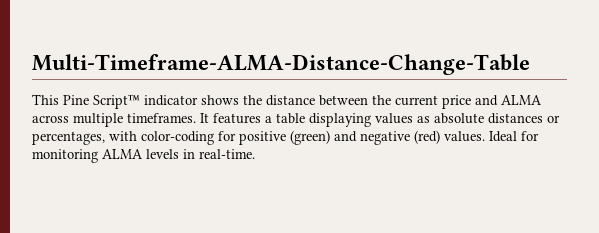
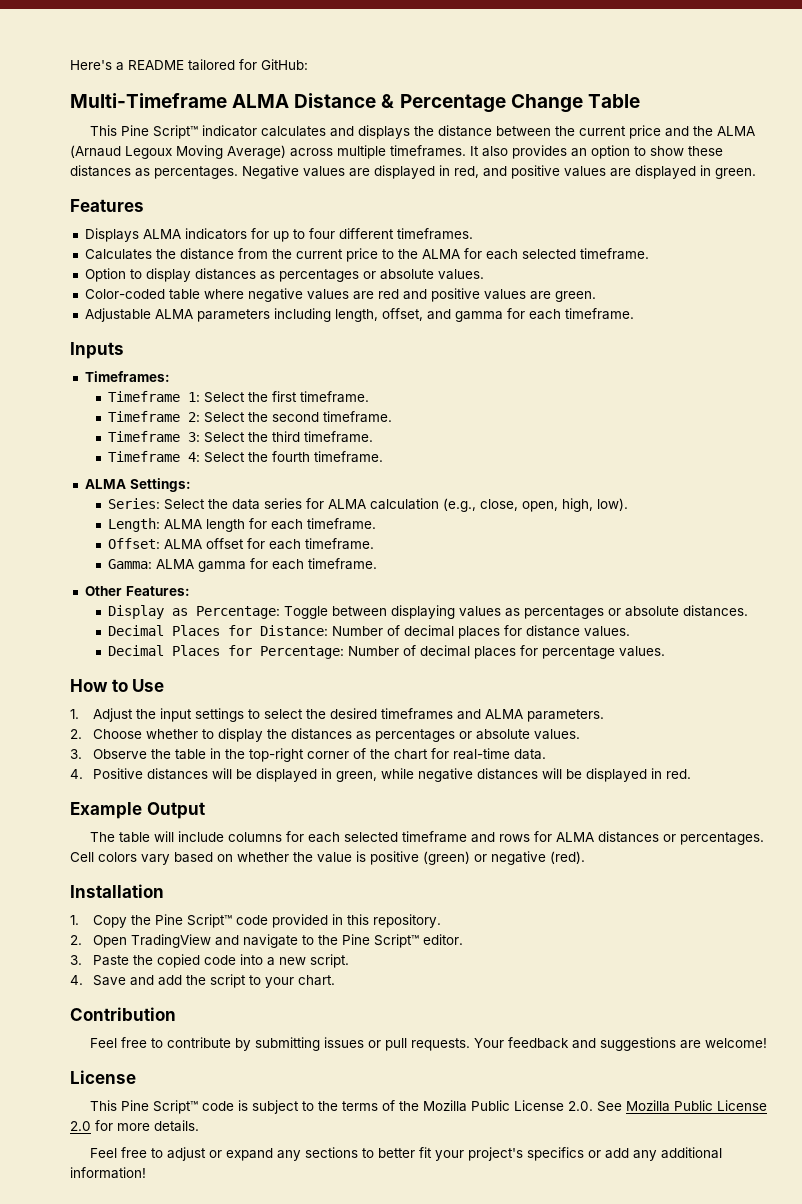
- Multi-Timeframe-ALMA-Distance-Change-Table
+ Here's a README tailored for GitHub:
+ Multi-Timeframe ALMA Distance & Percentage Change Table
- This Pine Script™ indicator shows the distance between the current price and ALMA across multiple timeframes. It features a table displaying values as absolute distances or percentages, with color-coding for positive (green) and negative (red) values. Ideal for monitoring ALMA levels in real-time.
+ This Pine Script™ indicator calculates and displays the distance between the current price and the ALMA (Arnaud Legoux Moving Average) across multiple timeframes. It also provides an option to show these distances as percentages. Negative values are displayed in red, and positive values are displayed in green.
+ Features
+ Displays ALMA indicators for up to four different timeframes.
+ Calculates the distance from the current price to the ALMA for each selected timeframe.
+ Option to display distances as percentages or absolute values.
+ Color-coded table where negative values are red and positive values are green.
+ Adjustable ALMA parameters including length, offset, and gamma for each timeframe.
+ Inputs
+ Timeframes:
+ Timeframe 1: Select the first timeframe.
+ Timeframe 2: Select the second timeframe.
+ Timeframe 3: Select the third timeframe.
+ Timeframe 4: Select the fourth timeframe.
+ ALMA Settings:
+ Series: Select the data series for ALMA calculation (e.g., close, open, high, low).
+ Length: ALMA length for each timeframe.
+ Offset: ALMA offset for each timeframe.
+ Gamma: ALMA gamma for each timeframe.
+ Other Features:
+ Display as Percentage: Toggle between displaying values as percentages or absolute distances.
+ Decimal Places for Distance: Number of decimal places for distance values.
+ Decimal Places for Percentage: Number of decimal places for percentage values.
+ How to Use
+ 1. Adjust the input settings to select the desired timeframes and ALMA parameters.
+ 2. Choose whether to display the distances as percentages or absolute values.
+ 3. Observe the table in the top-right corner of the chart for real-time data.
+ 4. Positive distances will be displayed in green, while negative distances will be displayed in red.
+ Example Output
+ The table will include columns for each selected timeframe and rows for ALMA distances or percentages. Cell colors vary based on whether the value is positive (green) or negative (red).
+ Installation
+ 1. Copy the Pine Script™ code provided in this repository.
+ 2. Open TradingView and navigate to the Pine Script™ editor.
+ 3. Paste the copied code into a new script.
+ 4. Save and add the script to your chart.
+ Contribution
+ Feel free to contribute by submitting issues or pull requests. Your feedback and suggestions are welcome!
+ License
+ This Pine Script™ code is subject to the terms of the Mozilla Public License 2.0. See Mozilla Public License 2.0 for more details.
+ Feel free to adjust or expand any sections to better fit your project's specifics or add any additional information!

